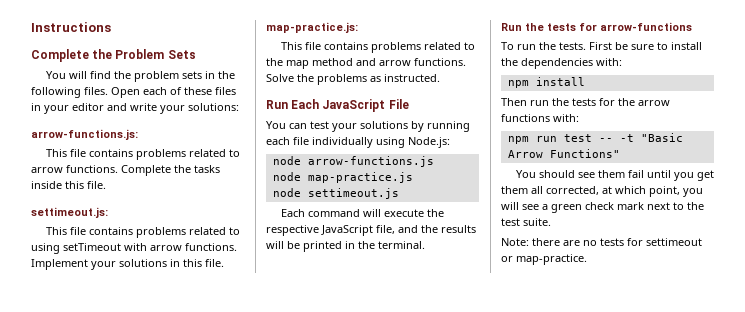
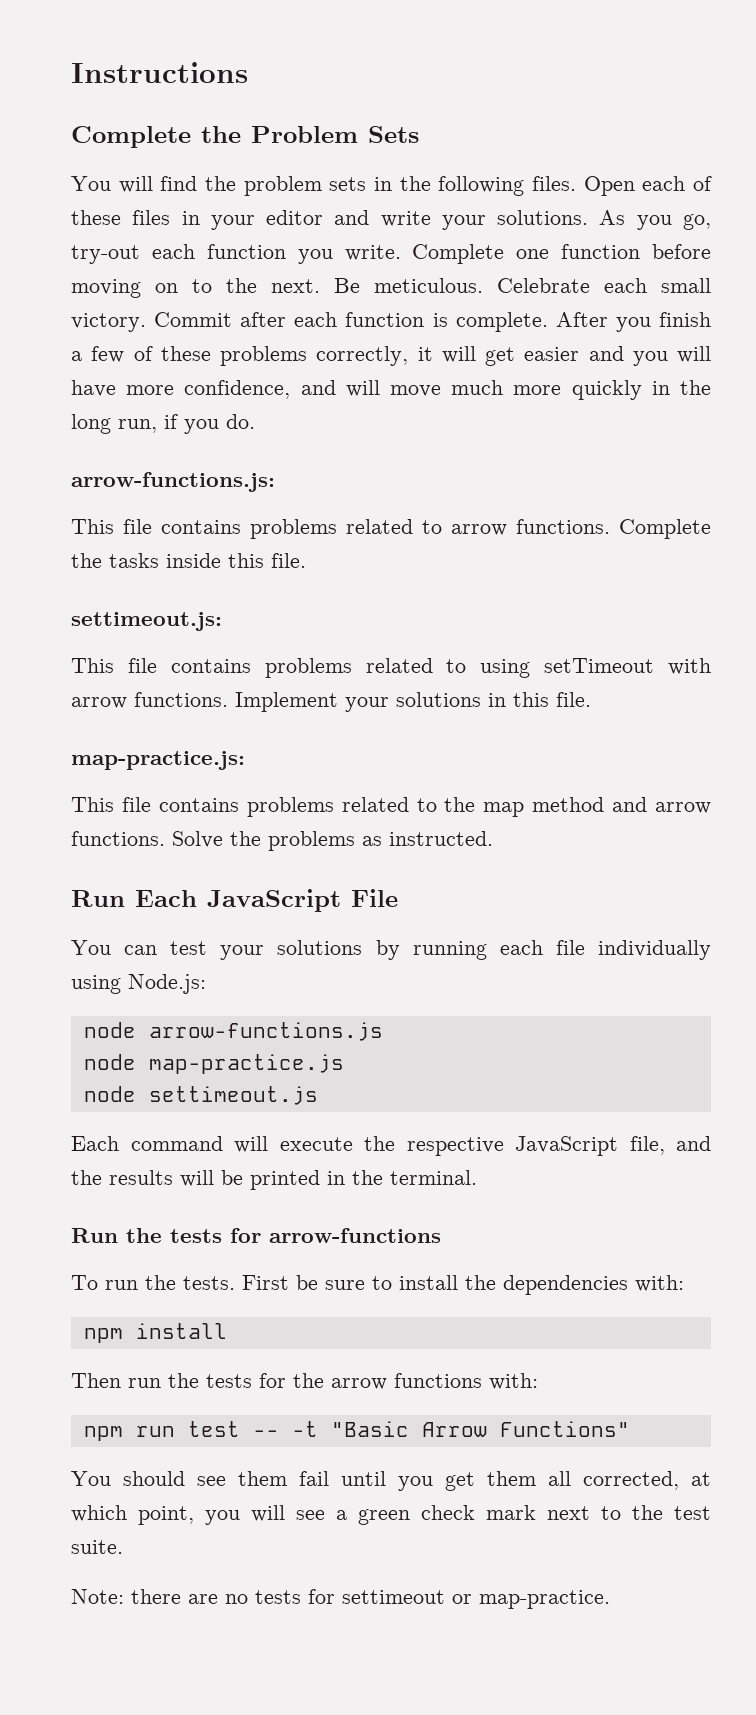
- Open each of these files in your editor and write your solutions:
+ Open each of these files in your editor and write your solutions. As you go, try-out each function you write. Complete one function before moving on to the next. Be meticulous. Celebrate each small victory. Commit after each function is complete. After you finish a few of these problems correctly, it will get easier and you will have more confidence, and will move much more quickly in the long run, if you do.

